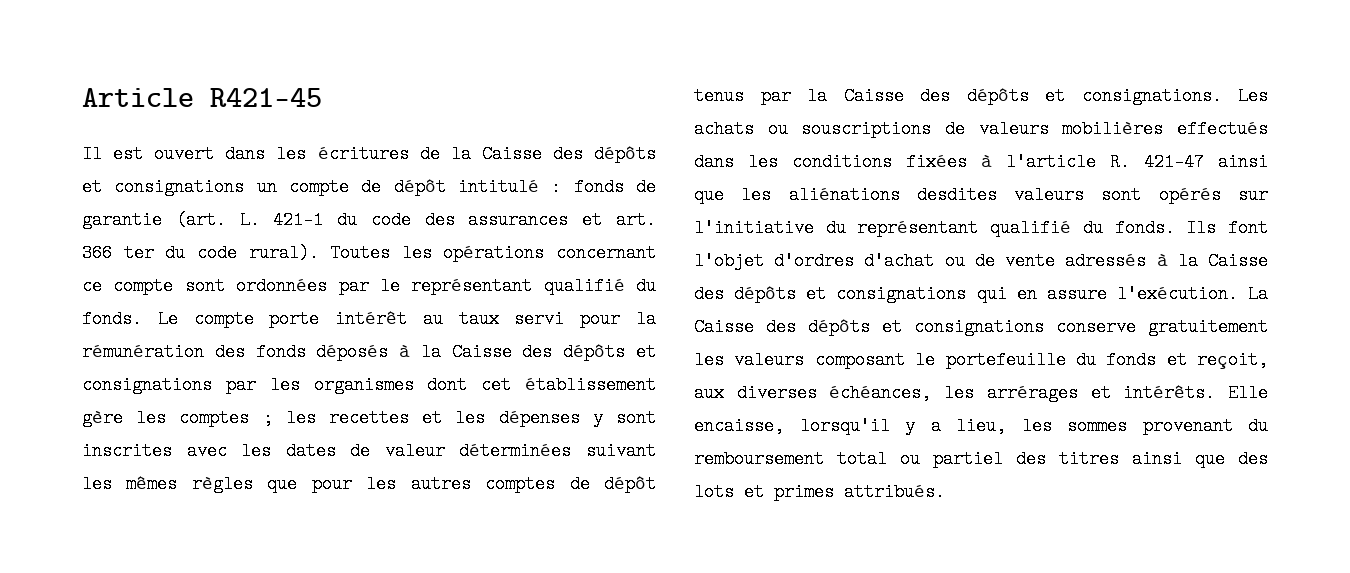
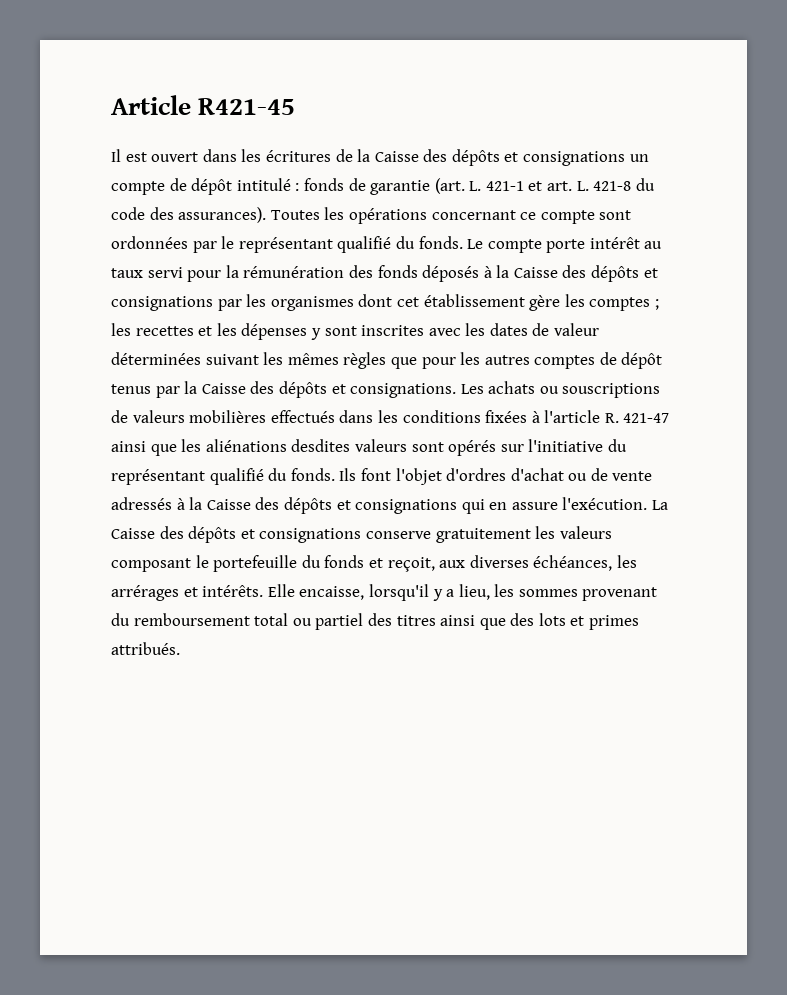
- Il est ouvert dans les écritures de la Caisse des dépôts et consignations un compte de dépôt intitulé : fonds de garantie (art. L. 421-1 du code des assurances et art. 366 ter du code rural).
+ Il est ouvert dans les écritures de la Caisse des dépôts et consignations un compte de dépôt intitulé : fonds de garantie (art. L. 421-1 et art. L. 421-8 du code des assurances).

